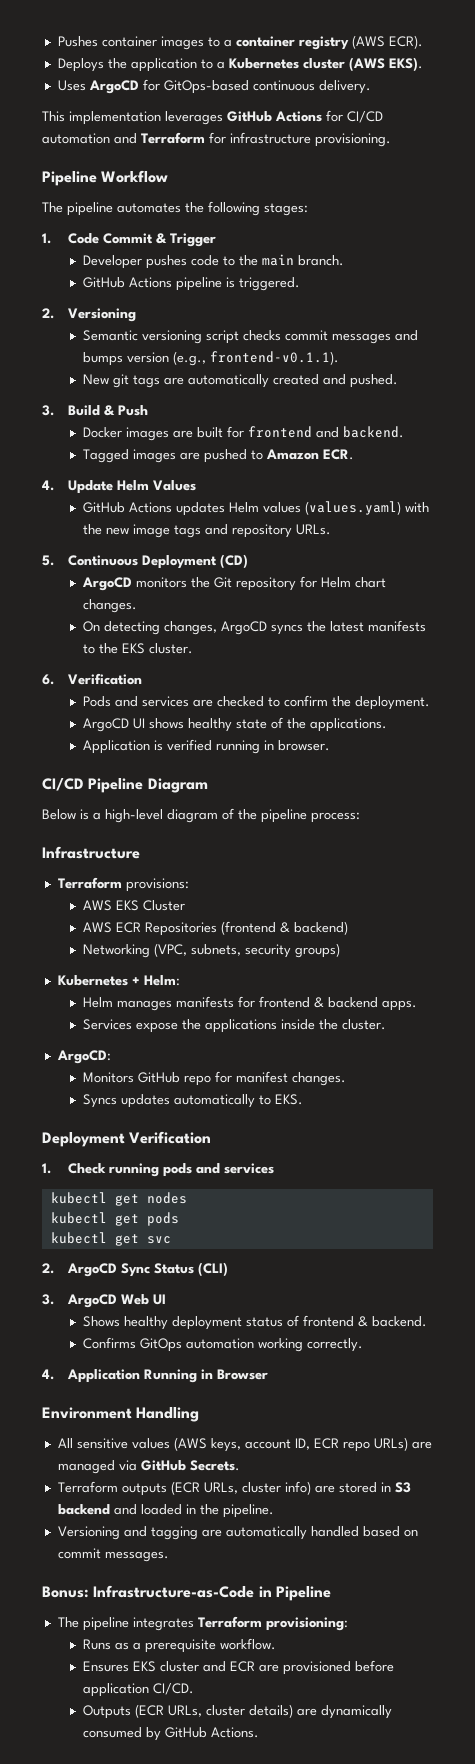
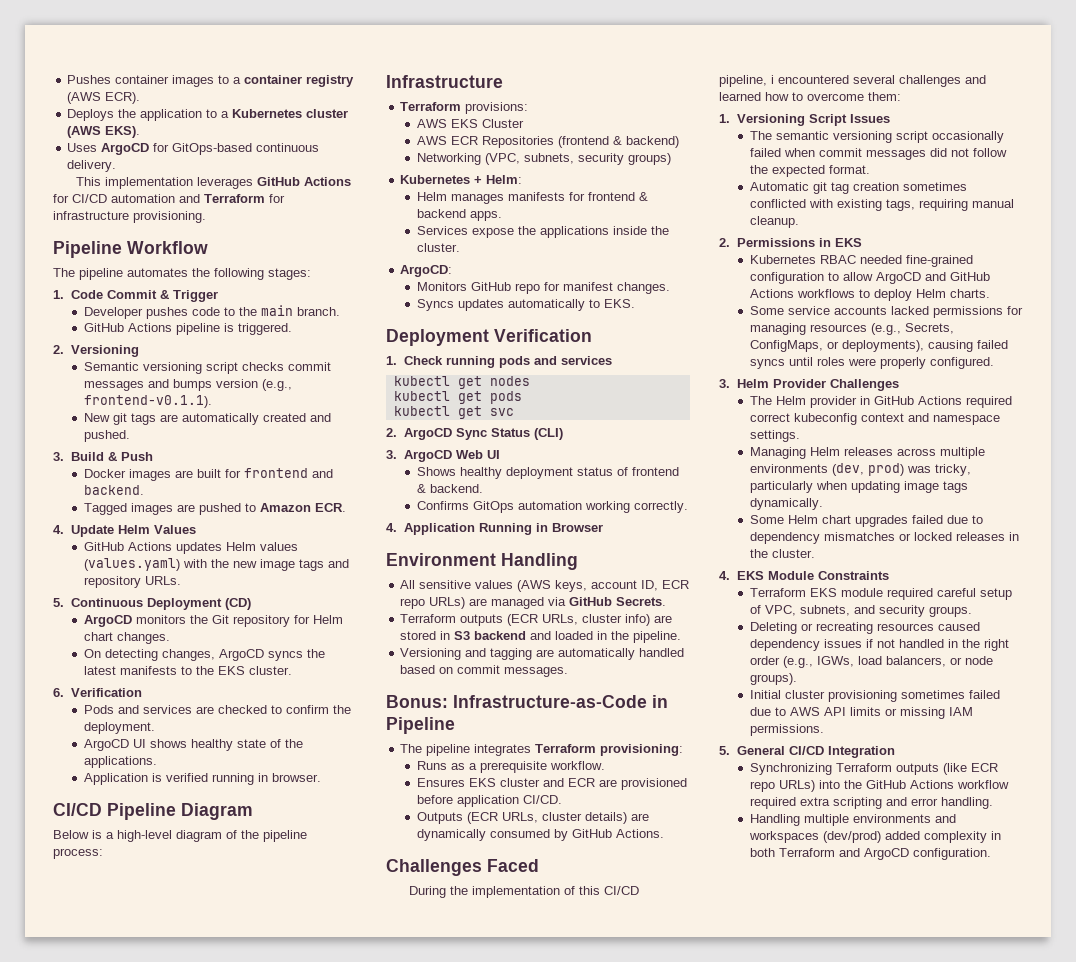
+ Challenges Faced
+ During the implementation of this CI/CD pipeline, i encountered several challenges and learned how to overcome them:
+ 1. Versioning Script Issues
+ The semantic versioning script occasionally failed when commit messages did not follow the expected format.
+ Automatic git tag creation sometimes conflicted with existing tags, requiring manual cleanup.
+ 2. Permissions in EKS
+ Kubernetes RBAC needed fine-grained configuration to allow ArgoCD and GitHub Actions workflows to deploy Helm charts.
+ Some service accounts lacked permissions for managing resources (e.g., Secrets, ConfigMaps, or deployments), causing failed syncs until roles were properly configured.
+ 3. Helm Provider Challenges
+ The Helm provider in GitHub Actions required correct kubeconfig context and namespace settings.
+ Managing Helm releases across multiple environments (dev, prod) was tricky, particularly when updating image tags dynamically.
+ Some Helm chart upgrades failed due to dependency mismatches or locked releases in the cluster.
+ 4. EKS Module Constraints
+ Terraform EKS module required careful setup of VPC, subnets, and security groups.
+ Deleting or recreating resources caused dependency issues if not handled in the right order (e.g., IGWs, load balancers, or node groups).
+ Initial cluster provisioning sometimes failed due to AWS API limits or missing IAM permissions.
+ 5. General CI/CD Integration
+ Synchronizing Terraform outputs (like ECR repo URLs) into the GitHub Actions workflow required extra scripting and error handling.
+ Handling multiple environments and workspaces (dev/prod) added complexity in both Terraform and ArgoCD configuration.

